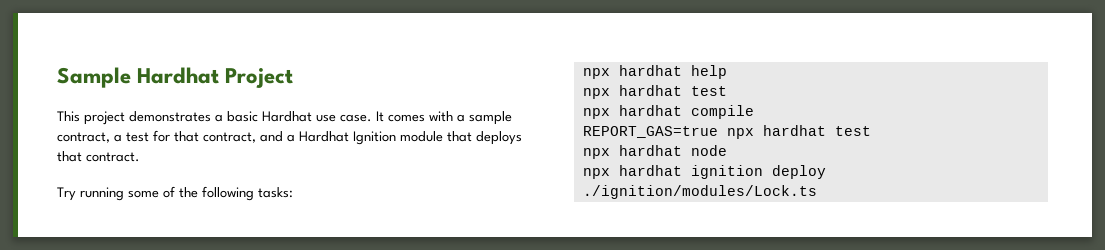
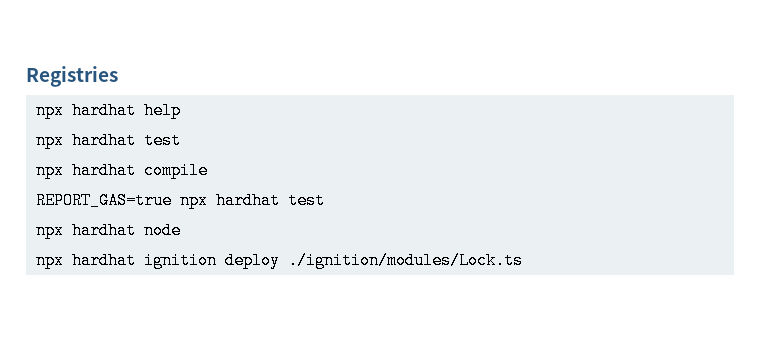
- Sample Hardhat Project
- This project demonstrates a basic Hardhat use case. It comes with a sample contract, a test for that contract, and a Hardhat Ignition module that deploys that contract.
- Try running some of the following tasks:
+ Registries

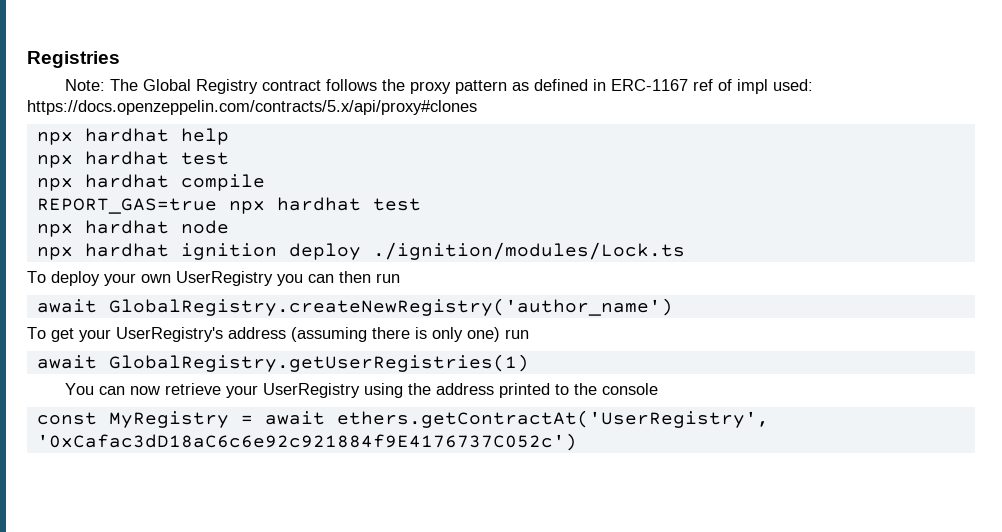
+ Note: The Global Registry contract follows the proxy pattern as defined in ERC-1167 ref of impl used: https://docs.openzeppelin.com/contracts/5.x/api/proxy#clones
+ To deploy your own UserRegistry you can then run
+ await GlobalRegistry.createNewRegistry('author_name')
+ To get your UserRegistry's address (assuming there is only one) run
+ await GlobalRegistry.getUserRegistries(1)
+ You can now retrieve your UserRegistry using the address printed to the console
+ const MyRegistry = await ethers.getContractAt('UserRegistry', '0xCafac3dD18aC6c6e92c921884f9E4176737C052c')

